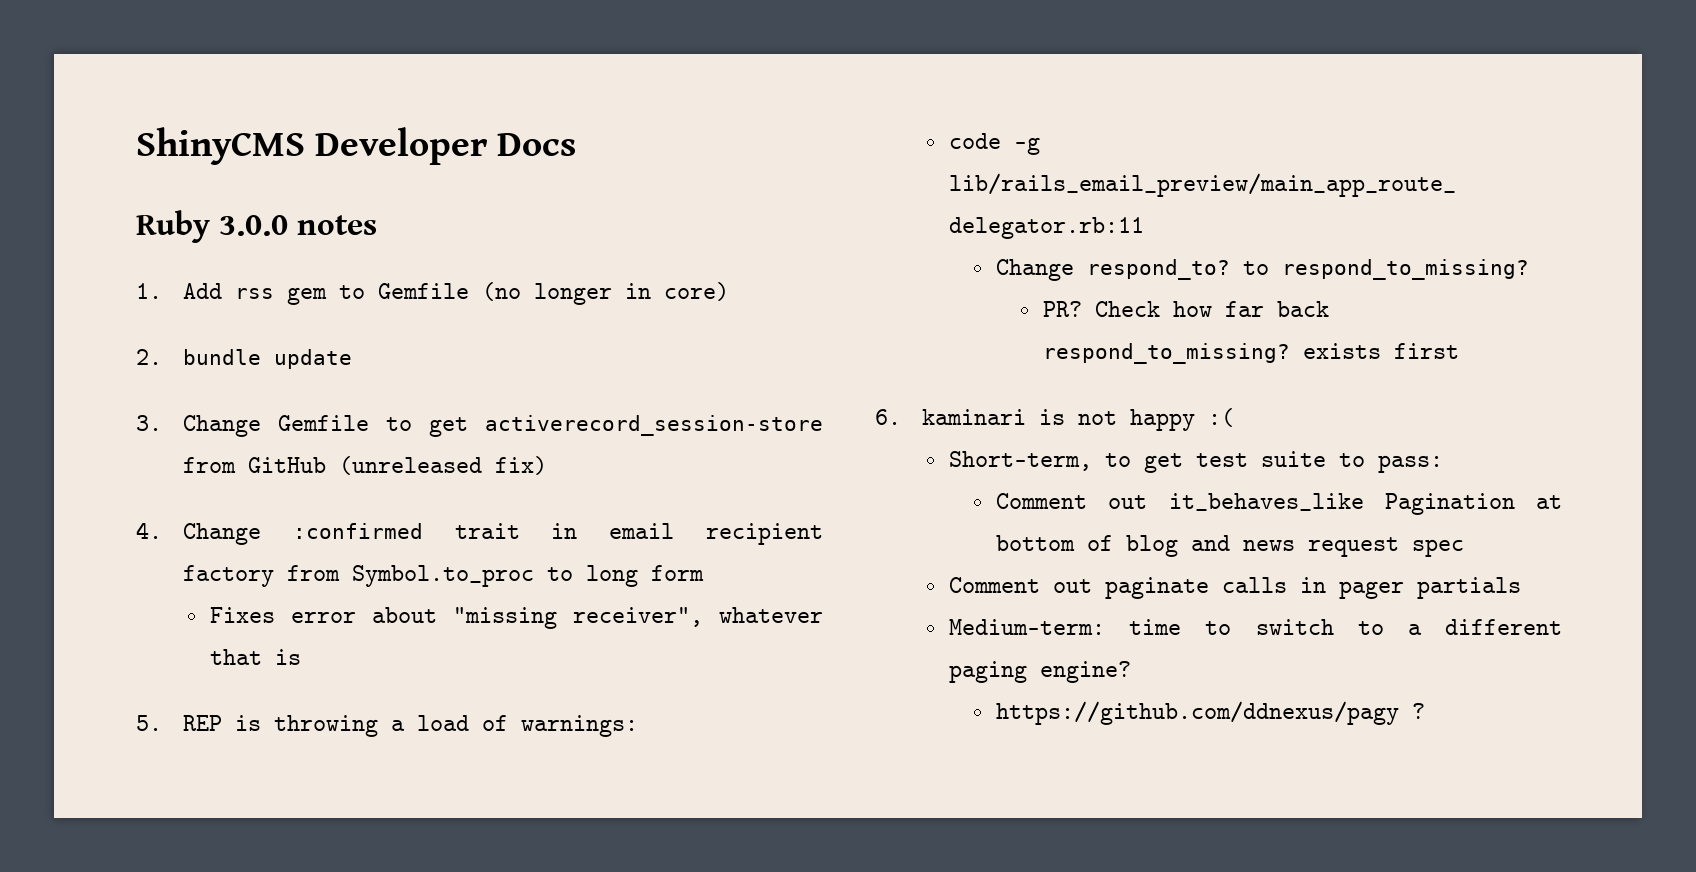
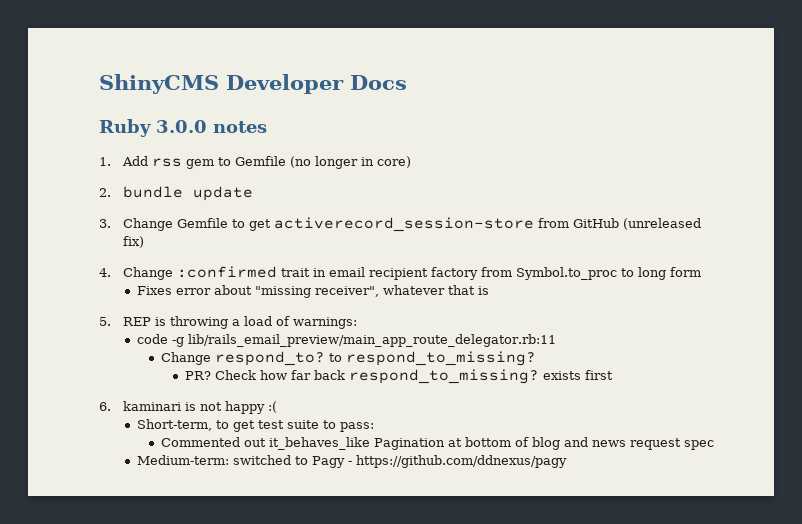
- Comment out it_behaves_like Pagination at bottom of blog and news request spec
+ Commented out it_behaves_like Pagination at bottom of blog and news request spec
- Comment out paginate calls in pager partials
- Medium-term: time to switch to a different paging engine?
- https://github.com/ddnexus/pagy ?
+ Medium-term: switched to Pagy - https://github.com/ddnexus/pagy

